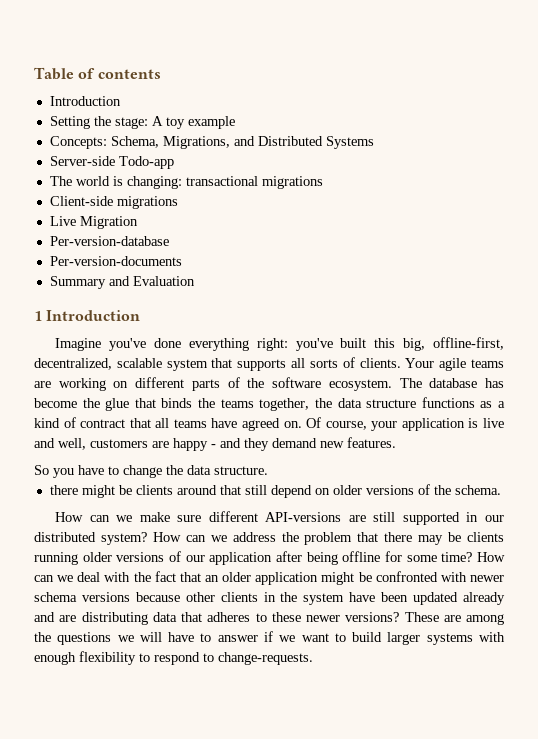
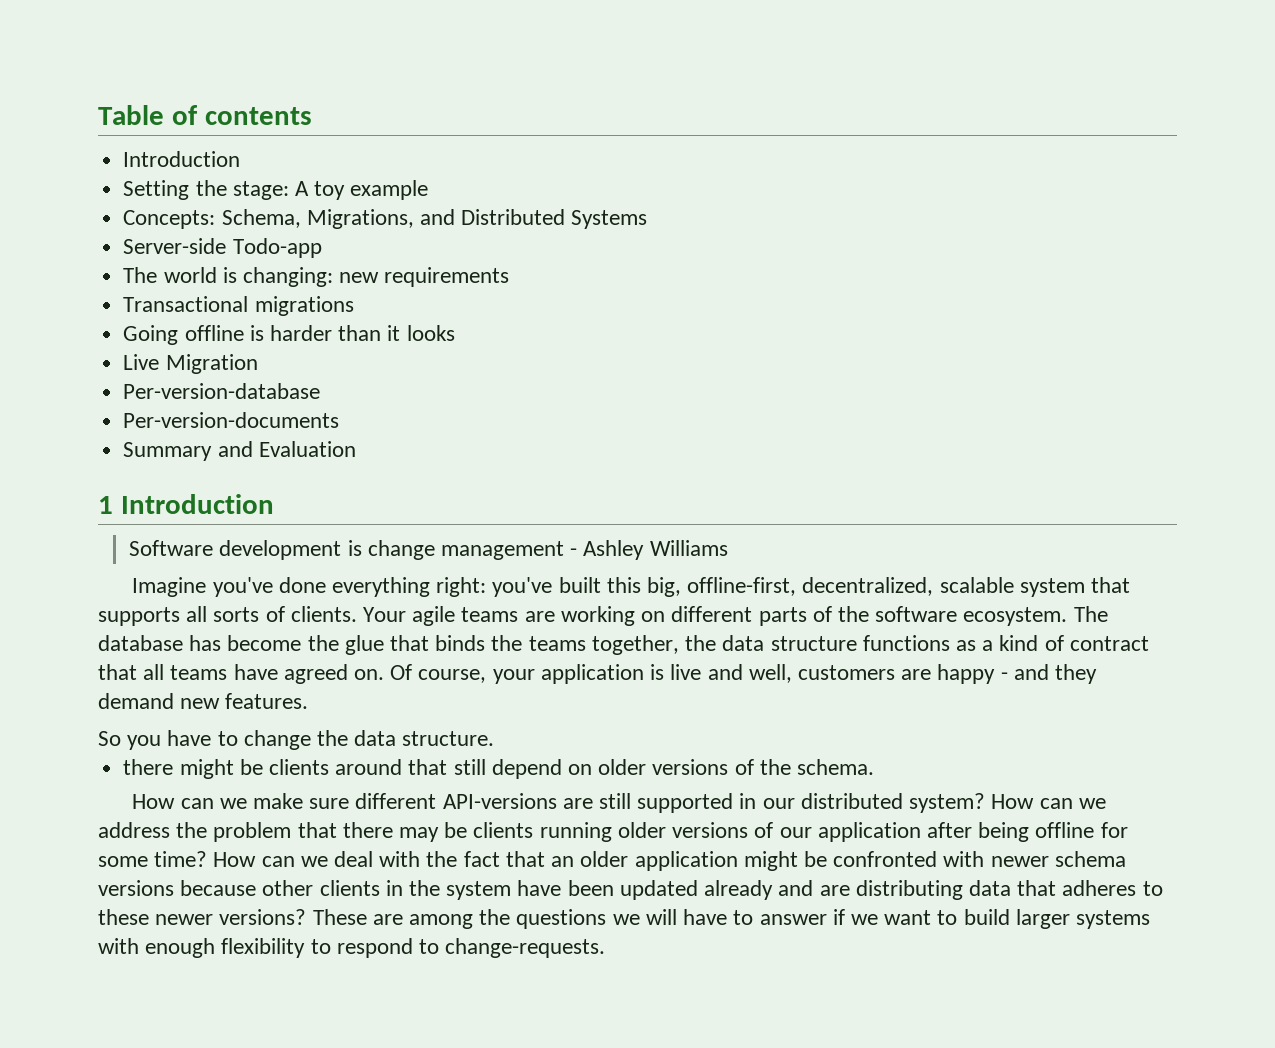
- The world is changing: transactional migrations
- Client-side migrations
+ The world is changing: new requirements
+ Transactional migrations
+ Going offline is harder than it looks
+ Software development is change management - Ashley Williams

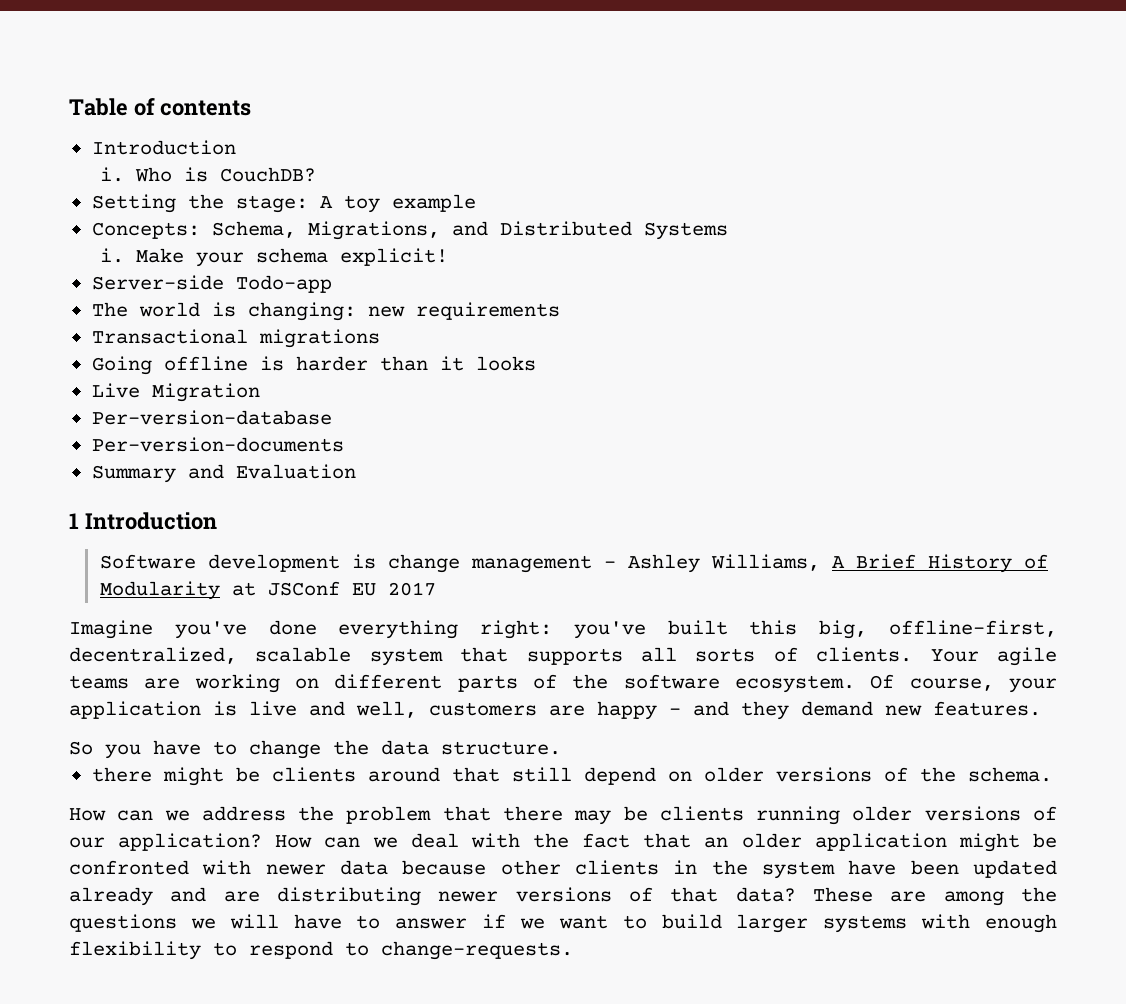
+ i. Who is CouchDB?
+ i. Make your schema explicit!
- Software development is change management - Ashley Williams
+ Software development is change management - Ashley Williams, A Brief History of Modularity at JSConf EU 2017
- The database has become the glue that binds the teams together, the data structure functions as a kind of contract that all teams have agreed on.
- How can we make sure different API-versions are still supported in our distributed system? How can we address the problem that there may be clients running older versions of our application after being offline for some time?
+ How can we address the problem that there may be clients running older versions of our application?
- How can we deal with the fact that an older application might be confronted with newer schema versions because other clients in the system have been updated already and are distributing data that adheres to these newer versions?
+ How can we deal with the fact that an older application might be confronted with newer data because other clients in the system have been updated already and are distributing newer versions of that data?

